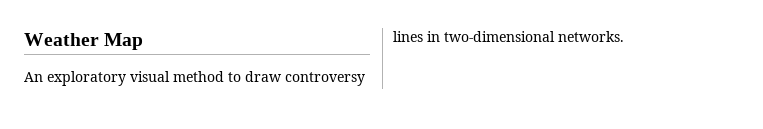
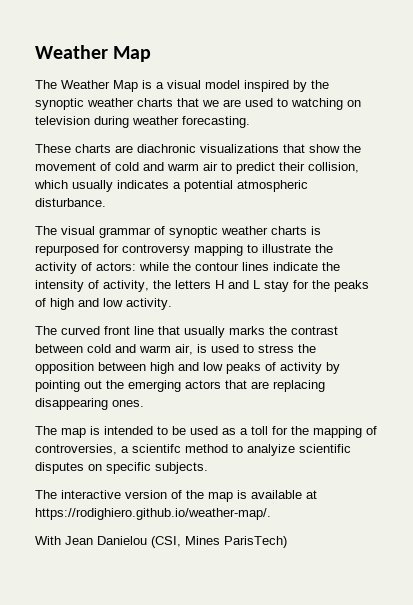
- An exploratory visual method to draw controversy lines in two-dimensional networks.
+ The Weather Map is a visual model inspired by the synoptic weather charts that we are used to watching on television during weather forecasting.
+ These charts are diachronic visualizations that show the movement of cold and warm air to predict their collision, which usually indicates a potential atmospheric disturbance.
+ The visual grammar of synoptic weather charts is repurposed for controversy mapping to illustrate the activity of actors: while the contour lines indicate the intensity of activity, the letters H and L stay for the peaks of high and low activity.
+ The curved front line that usually marks the contrast between cold and warm air, is used to stress the opposition between high and low peaks of activity by pointing out the emerging actors that are replacing disappearing ones.
+ The map is intended to be used as a toll for the mapping of controversies, a scientifc method to analyize scientific disputes on specific subjects.
+ The interactive version of the map is available at https://rodighiero.github.io/weather-map/.
+ With Jean Danielou (CSI, Mines ParisTech)

